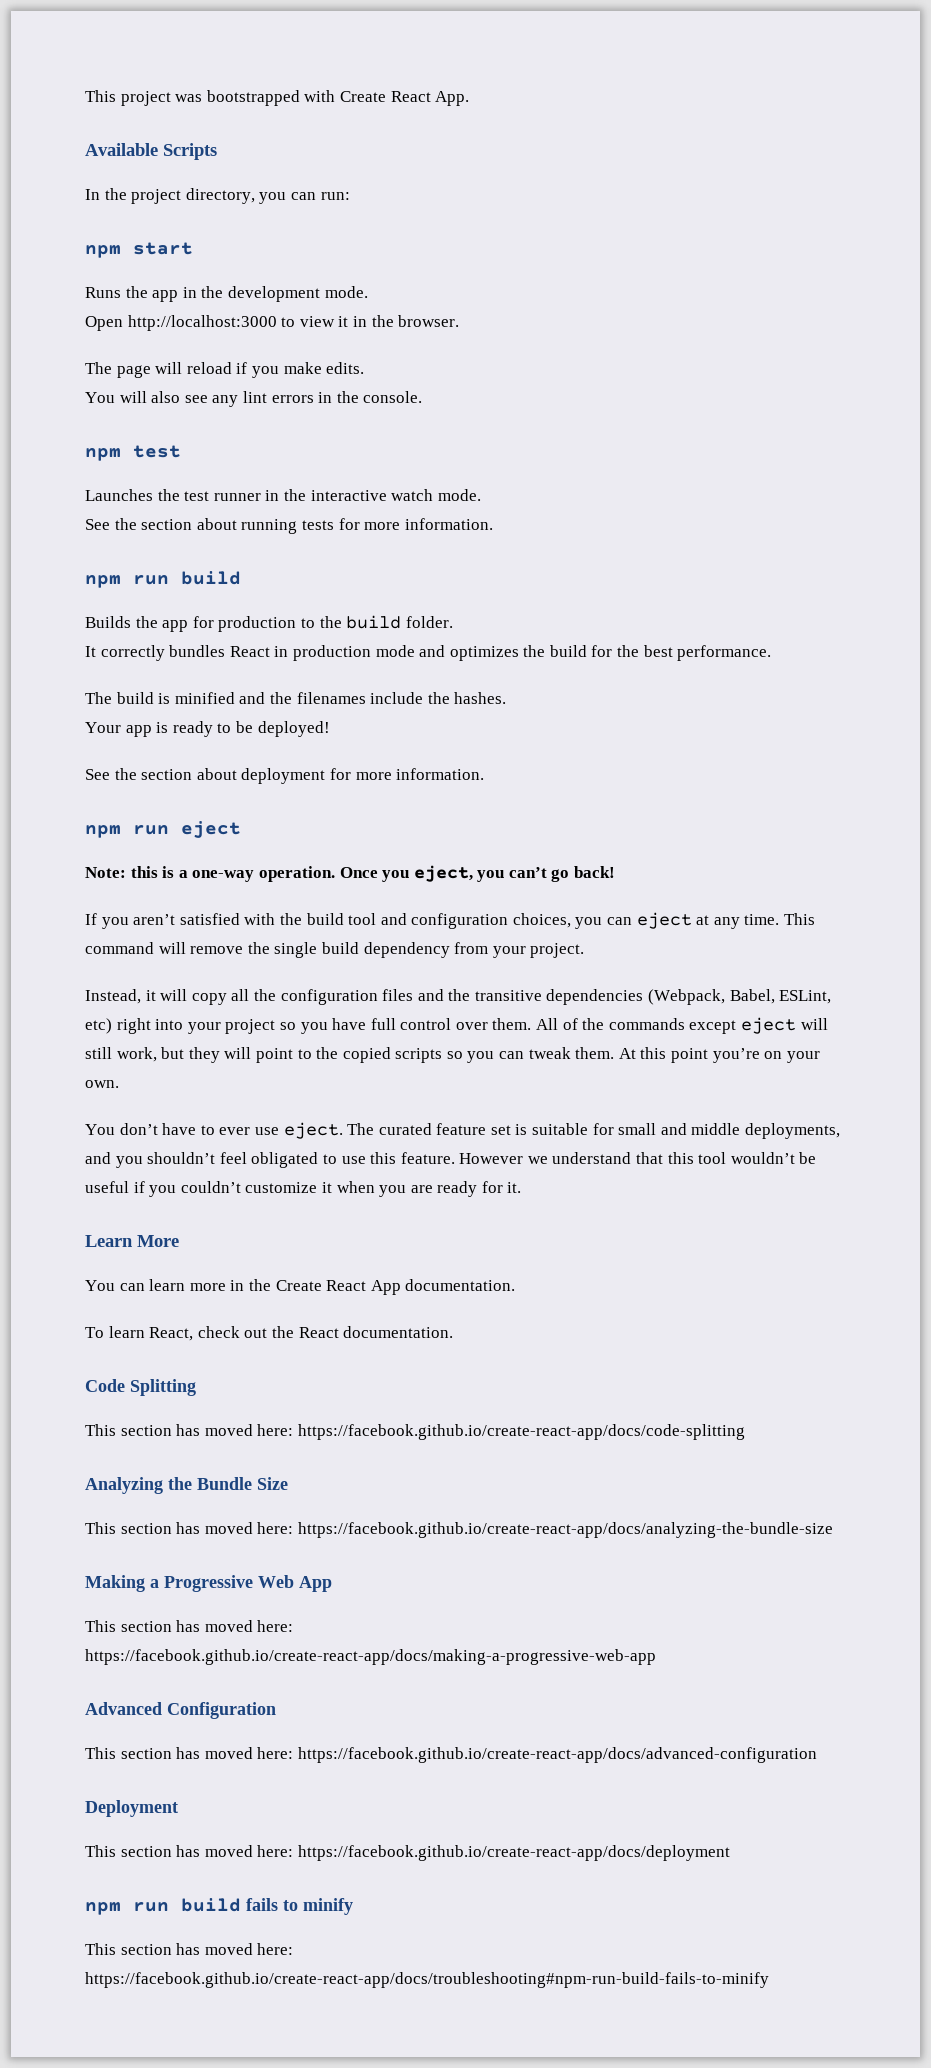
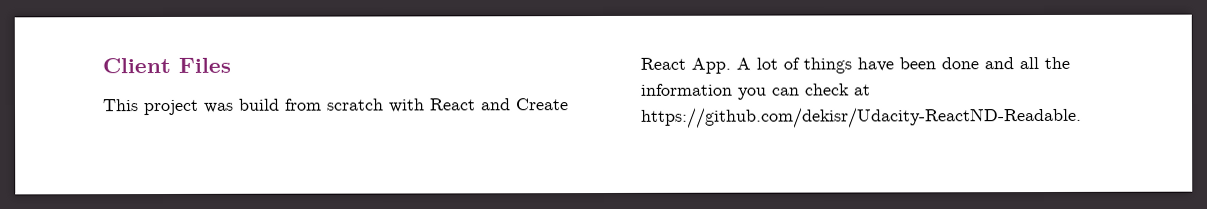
+ Client Files
- This project was bootstrapped with Create React App.
- Available Scripts
- In the project directory, you can run:
- npm start
- Runs the app in the development mode.
- Open http://localhost:3000 to view it in the browser.
- The page will reload if you make edits.
- You will also see any lint errors in the console.
- npm test
- Launches the test runner in the interactive watch mode.
- See the section about running tests for more information.
- npm run build
- Builds the app for production to the build folder.
- It correctly bundles React in production mode and optimizes the build for the best performance.
- The build is minified and the filenames include the hashes.
- Your app is ready to be deployed!
- See the section about deployment for more information.
- npm run eject
- Note: this is a one-way operation. Once you eject, you can’t go back!
- If you aren’t satisfied with the build tool and configuration choices, you can eject at any time. This command will remove the single build dependency from your project.
- Instead, it will copy all the configuration files and the transitive dependencies (Webpack, Babel, ESLint, etc) right into your project so you have full control over them. All of the commands except eject will still work, but they will point to the copied scripts so you can tweak them. At this point you’re on your own.
- You don’t have to ever use eject. The curated feature set is suitable for small and middle deployments, and you shouldn’t feel obligated to use this feature. However we understand that this tool wouldn’t be useful if you couldn’t customize it when you are ready for it.
- Learn More
- You can learn more in the Create React App documentation.
- To learn React, check out the React documentation.
- Code Splitting
- This section has moved here: https://facebook.github.io/create-react-app/docs/code-splitting
- Analyzing the Bundle Size
- This section has moved here: https://facebook.github.io/create-react-app/docs/analyzing-the-bundle-size
- Making a Progressive Web App
- This section has moved here: https://facebook.github.io/create-react-app/docs/making-a-progressive-web-app
- Advanced Configuration
- This section has moved here: https://facebook.github.io/create-react-app/docs/advanced-configuration
- Deployment
- This section has moved here: https://facebook.github.io/create-react-app/docs/deployment
- npm run build fails to minify
- This section has moved here: https://facebook.github.io/create-react-app/docs/troubleshooting#npm-run-build-fails-to-minify
+ This project was build from scratch with React and Create React App. A lot of things have been done and all the information you can check at https://github.com/dekisr/Udacity-ReactND-Readable.

